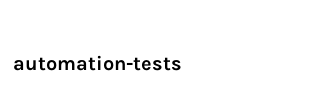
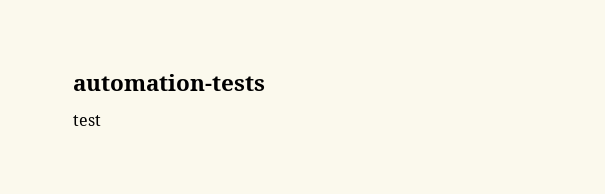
+ test

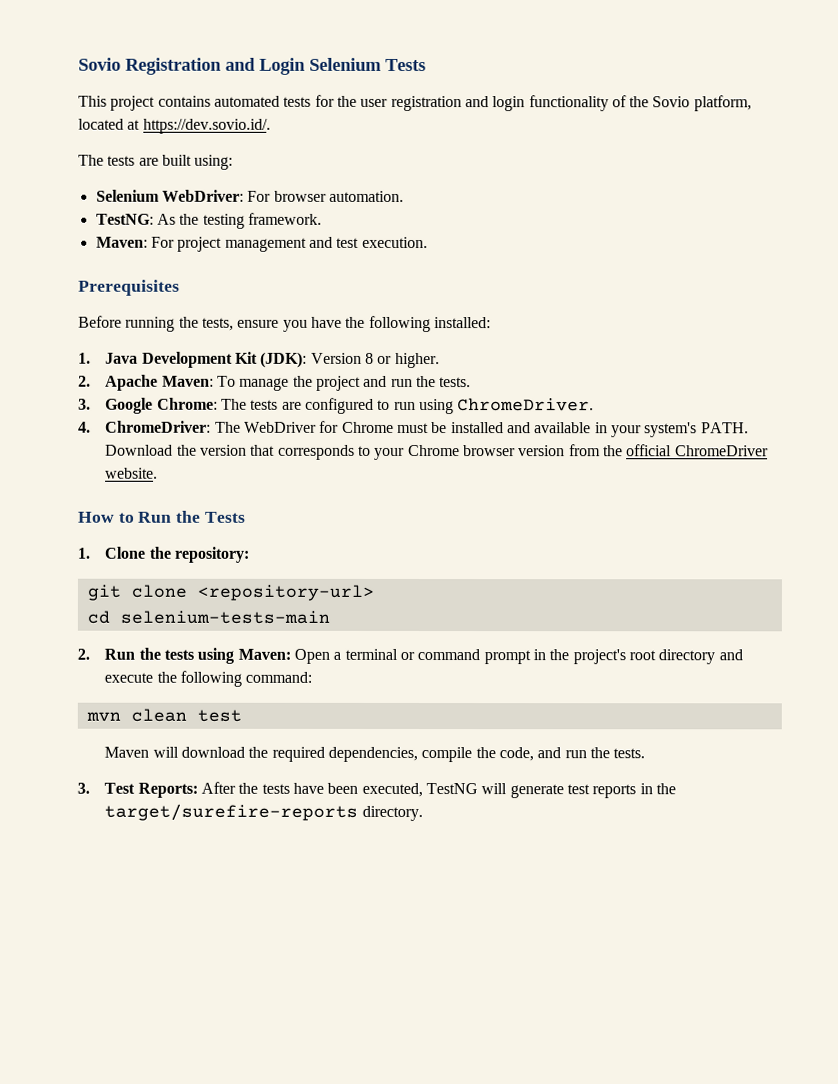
- automation-tests
- test
+ Sovio Registration and Login Selenium Tests
+ This project contains automated tests for the user registration and login functionality of the Sovio platform, located at https://dev.sovio.id/.
+ The tests are built using:
+ Selenium WebDriver: For browser automation.
+ TestNG: As the testing framework.
+ Maven: For project management and test execution.
+ Prerequisites
+ Before running the tests, ensure you have the following installed:
+ 1. Java Development Kit (JDK): Version 8 or higher.
+ 2. Apache Maven: To manage the project and run the tests.
+ 3. Google Chrome: The tests are configured to run using ChromeDriver.
+ 4. ChromeDriver: The WebDriver for Chrome must be installed and available in your system's PATH. Download the version that corresponds to your Chrome browser version from the official ChromeDriver website.
+ How to Run the Tests
+ 1. Clone the repository:
+ git clone <repository-url>
+ cd selenium-tests-main
+ 2. Run the tests using Maven: Open a terminal or command prompt in the project's root directory and execute the following command:
+ mvn clean test
+ Maven will download the required dependencies, compile the code, and run the tests.
+ 3. Test Reports: After the tests have been executed, TestNG will generate test reports in the target/surefire-reports directory.

